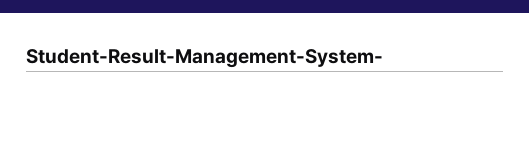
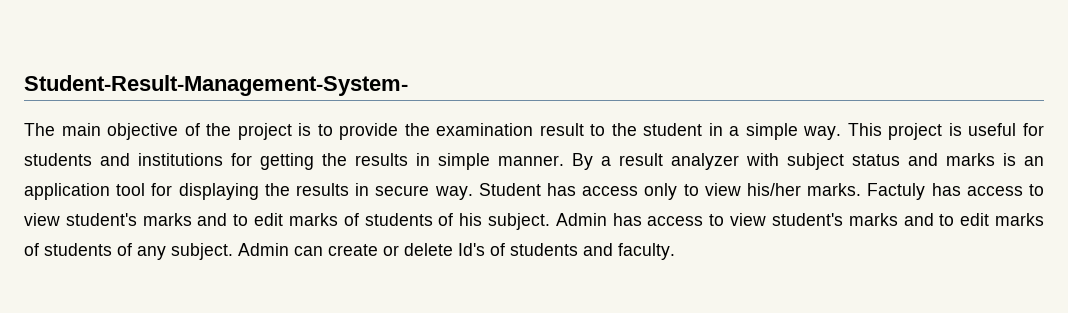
+ The main objective of the project is to provide the examination result to the student in a simple way. This project is useful for students and institutions for getting the results in simple manner. By a result analyzer with subject status and marks is an application tool for displaying the results in secure way. Student has access only to view his/her marks. Factuly has access to view student's marks and to edit marks of students of his subject. Admin has access to view student's marks and to edit marks of students of any subject. Admin can create or delete Id's of students and faculty.

